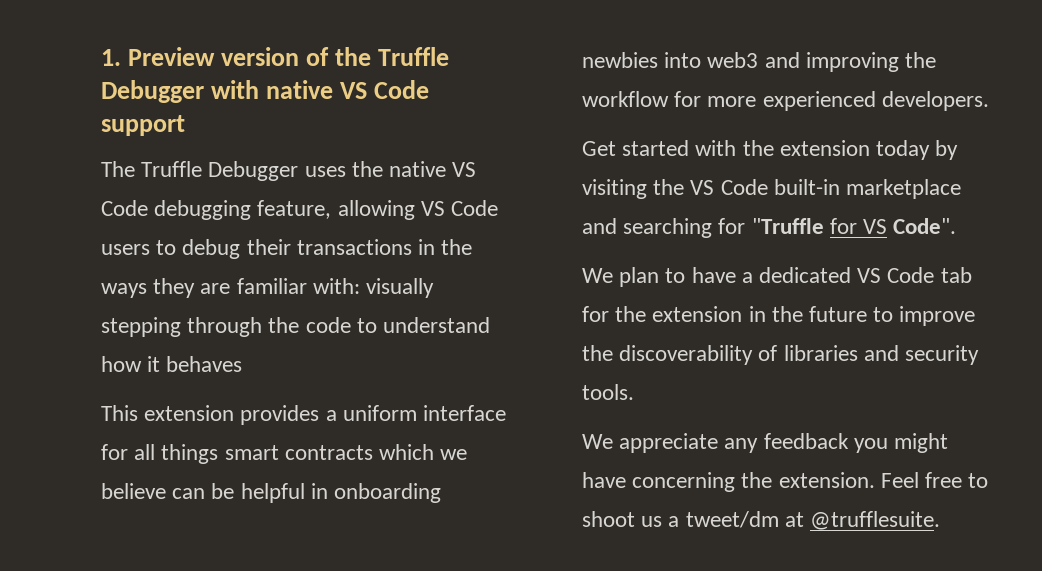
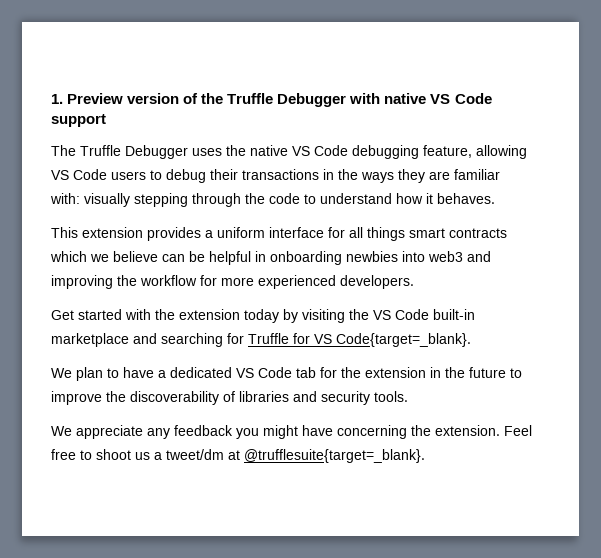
- The Truffle Debugger uses the native VS Code debugging feature, allowing VS Code users to debug their transactions in the ways they are familiar with: visually stepping through the code to understand how it behaves
+ The Truffle Debugger uses the native VS Code debugging feature, allowing VS Code users to debug their transactions in the ways they are familiar with: visually stepping through the code to understand how it behaves.
- Get started with the extension today by visiting the VS Code built-in marketplace and searching for "Truffle for VS Code".
+ Get started with the extension today by visiting the VS Code built-in marketplace and searching for Truffle for VS Code{target=_blank}.
- Feel free to shoot us a tweet/dm at @trufflesuite.
+ Feel free to shoot us a tweet/dm at @trufflesuite{target=_blank}.

